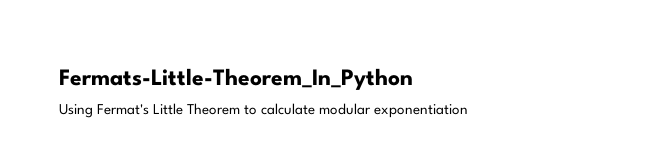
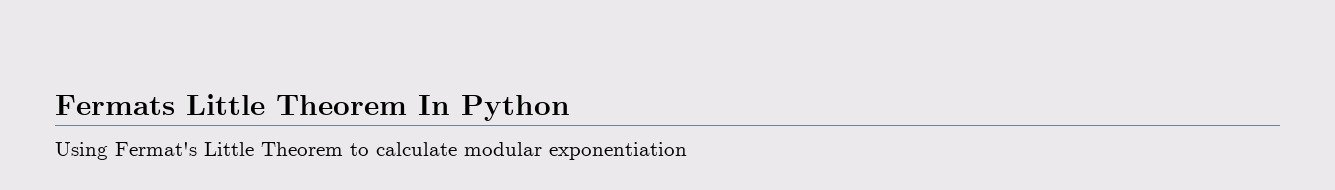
- Fermats-Little-Theorem_In_Python
+ Fermats Little Theorem In Python

